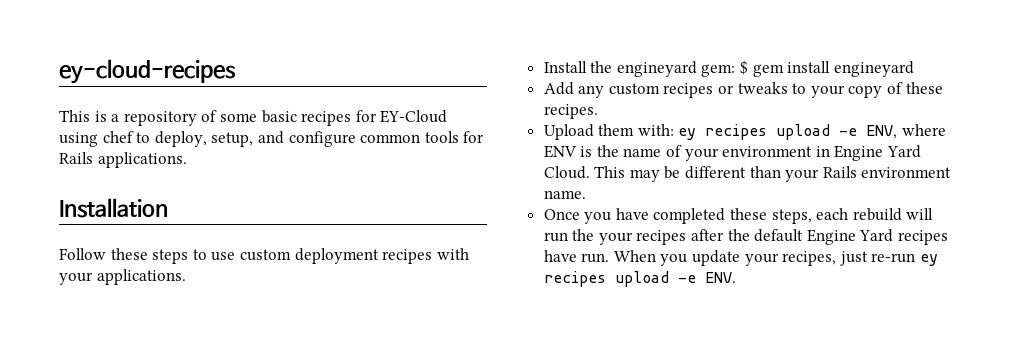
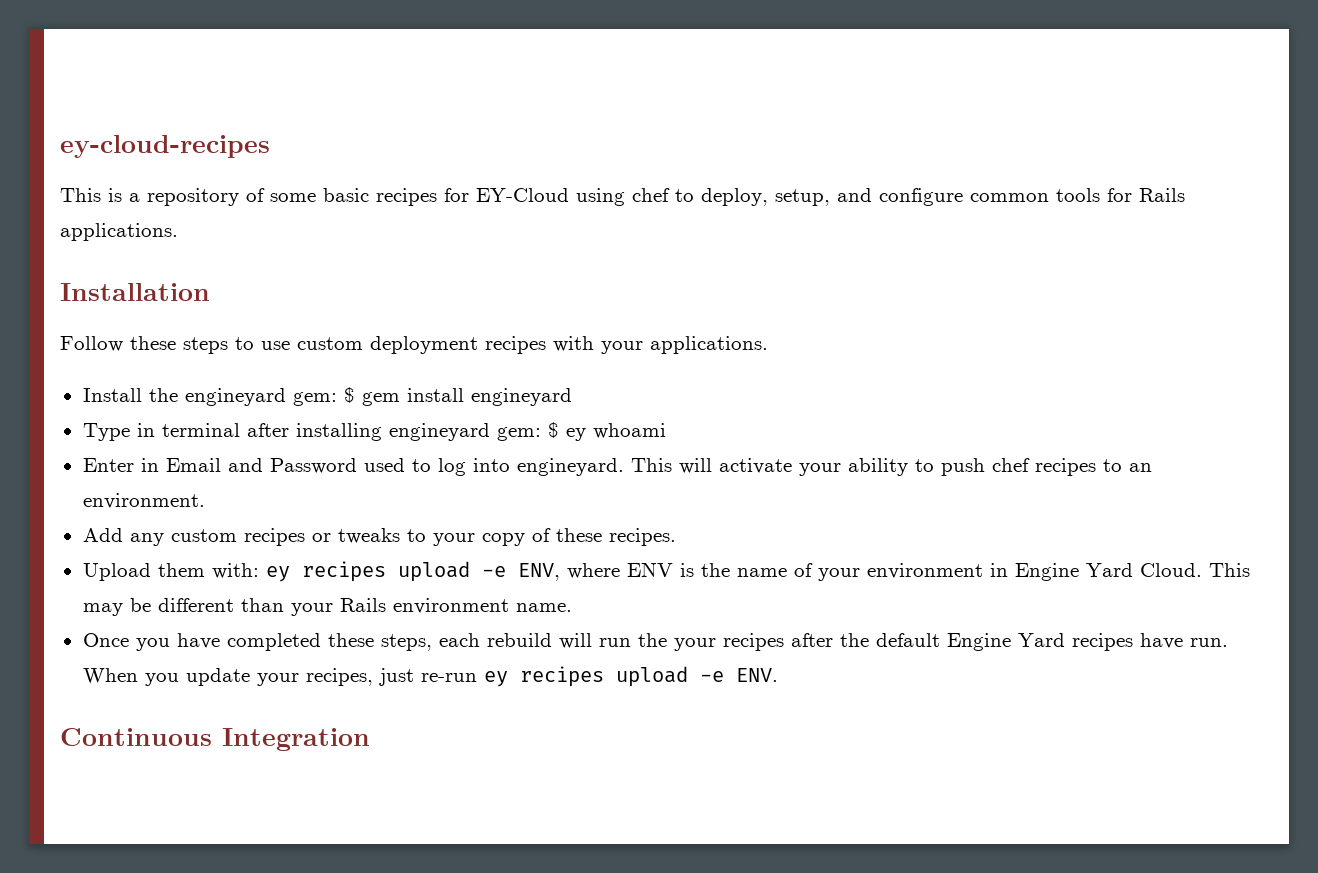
+ Type in terminal after installing engineyard gem: $ ey whoami
+ Enter in Email and Password used to log into engineyard. This will activate your ability to push chef recipes to an environment.
+ Continuous Integration

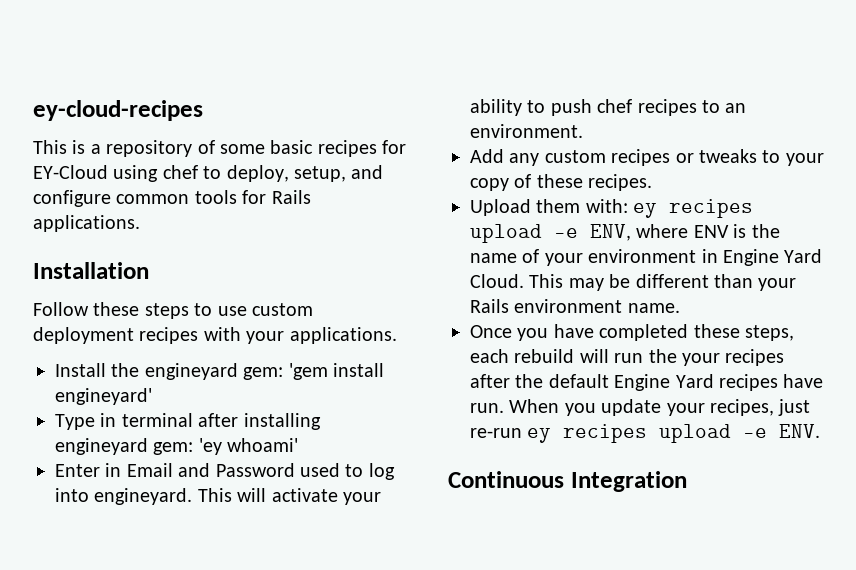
- Install the engineyard gem: $ gem install engineyard
+ Install the engineyard gem: 'gem install engineyard'
- Type in terminal after installing engineyard gem: $ ey whoami
+ Type in terminal after installing engineyard gem: 'ey whoami'

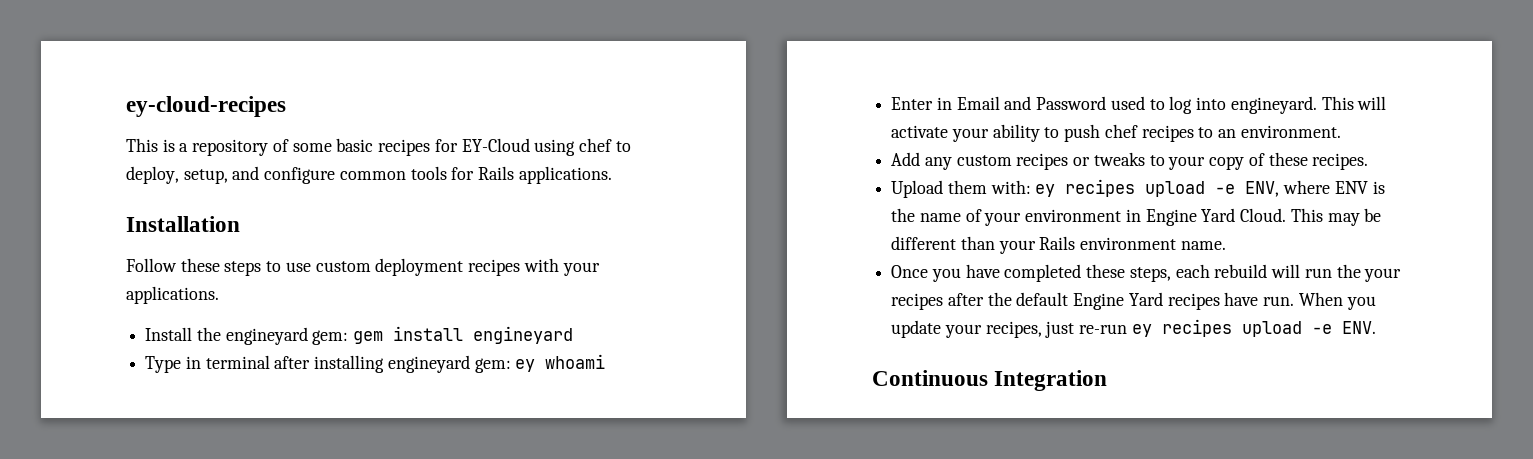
- Install the engineyard gem: 'gem install engineyard'
+ Install the engineyard gem: gem install engineyard
- Type in terminal after installing engineyard gem: 'ey whoami'
+ Type in terminal after installing engineyard gem: ey whoami

